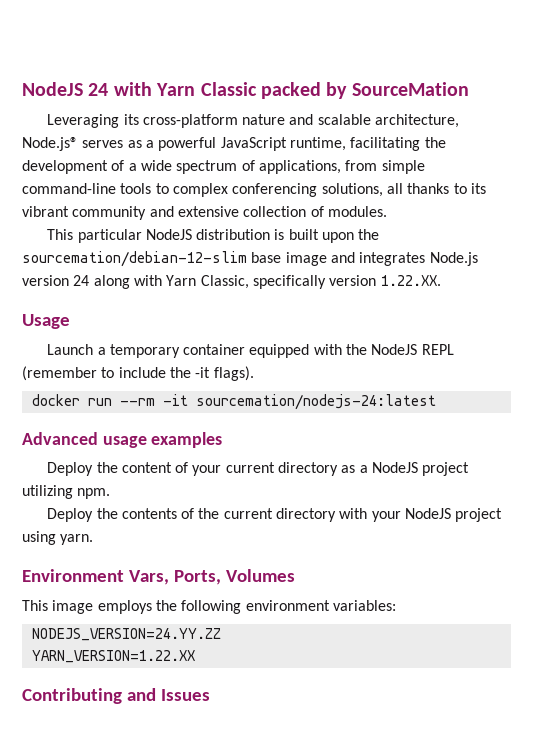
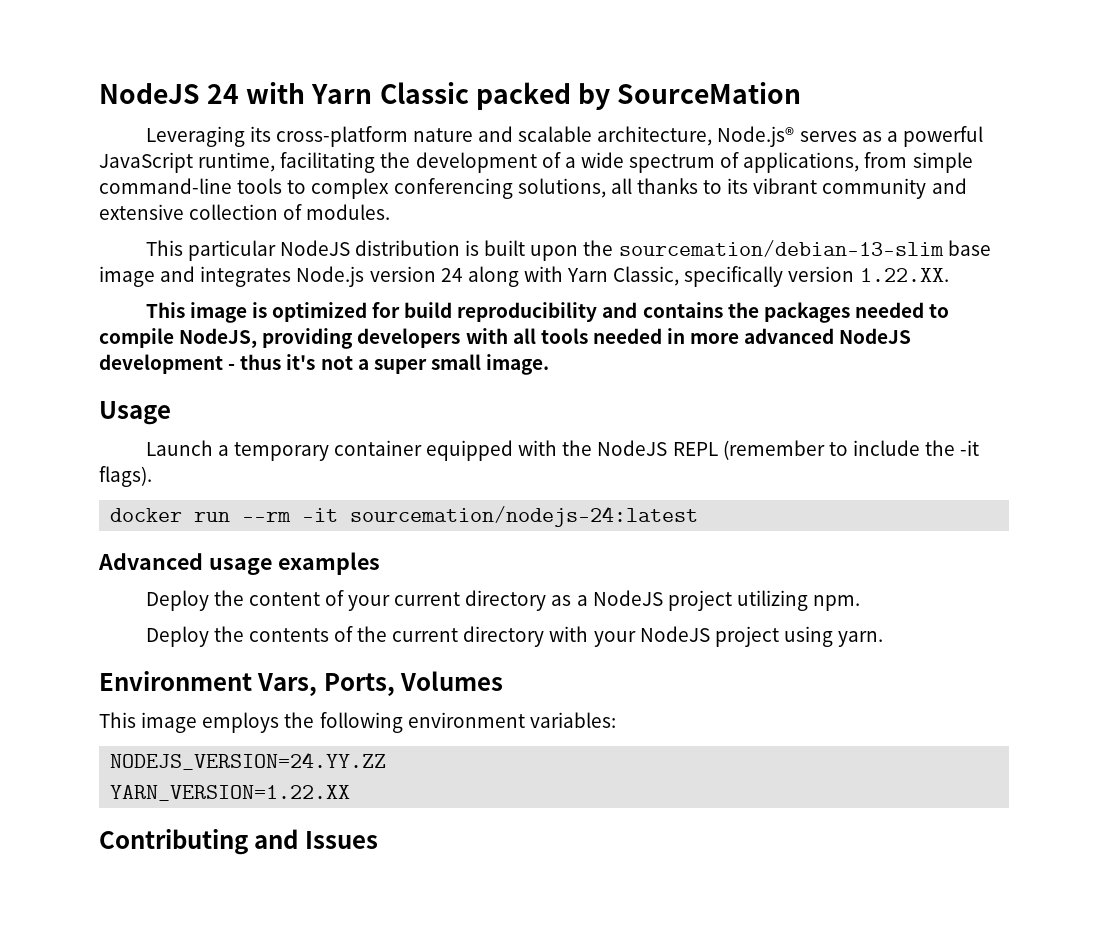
- This particular NodeJS distribution is built upon the sourcemation/debian-12-slim base image and integrates Node.js version 24 along with Yarn Classic, specifically version 1.22.XX.
+ This particular NodeJS distribution is built upon the sourcemation/debian-13-slim base image and integrates Node.js version 24 along with Yarn Classic, specifically version 1.22.XX.
+ This image is optimized for build reproducibility and contains the packages needed to compile NodeJS, providing developers with all tools needed in more advanced NodeJS development - thus it's not a super small image.

